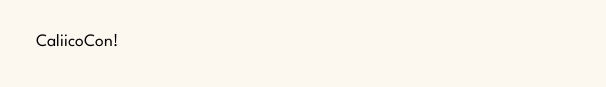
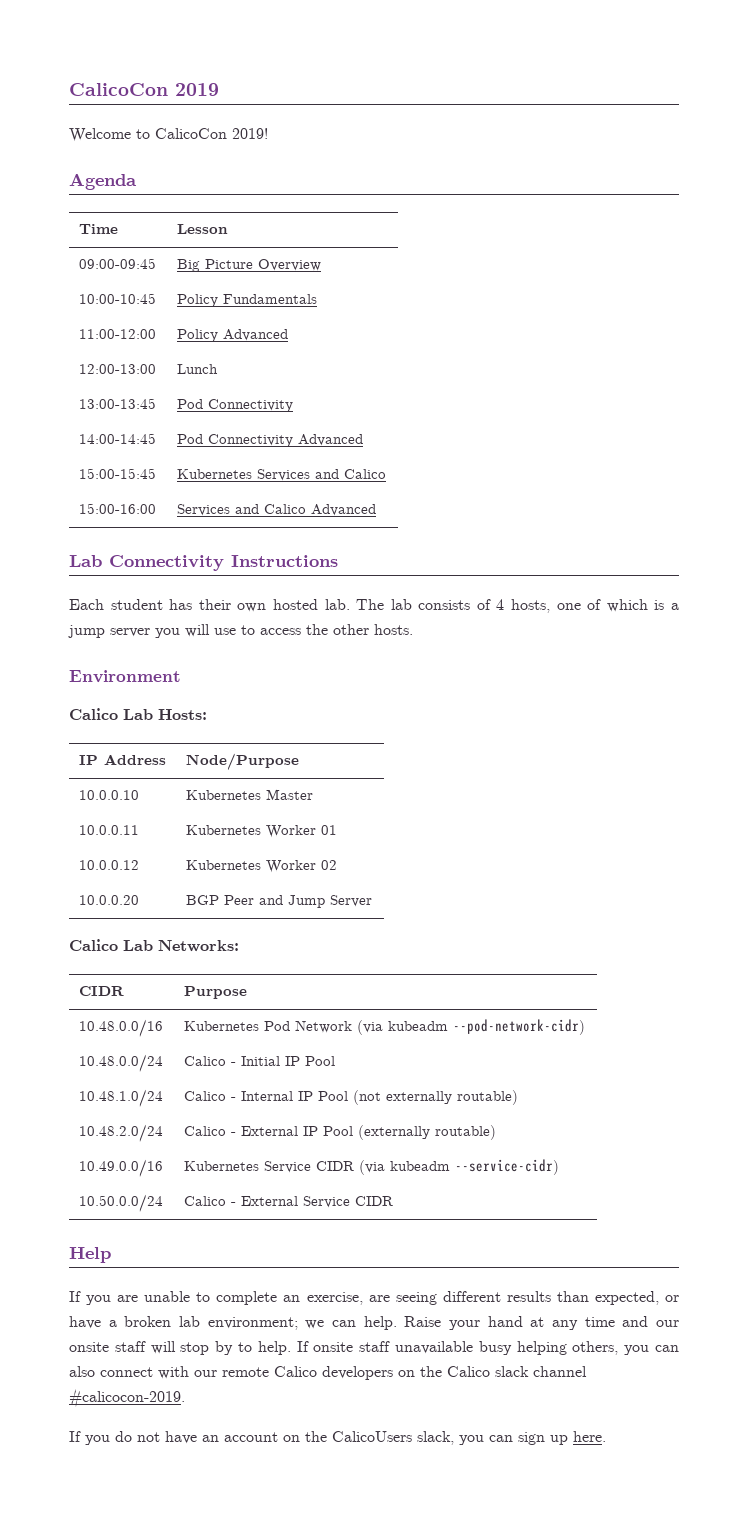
- CaliicoCon!
+ CalicoCon 2019
+ Welcome to CalicoCon 2019!
+ Agenda
+ Time | Lesson
+ 09:00-09:45 | Big Picture Overview
+ 10:00-10:45 | Policy Fundamentals
+ 11:00-12:00 | Policy Advanced
+ 12:00-13:00 | Lunch
+ 13:00-13:45 | Pod Connectivity
+ 14:00-14:45 | Pod Connectivity Advanced
+ 15:00-15:45 | Kubernetes Services and Calico
+ 15:00-16:00 | Services and Calico Advanced
+ Lab Connectivity Instructions
+ Each student has their own hosted lab. The lab consists of 4 hosts, one of which is a jump server you will use to access the other hosts.
+ Environment
+ Calico Lab Hosts:
+ IP Address | Node/Purpose
+ 10.0.0.10 | Kubernetes Master
+ 10.0.0.11 | Kubernetes Worker 01
+ 10.0.0.12 | Kubernetes Worker 02
+ 10.0.0.20 | BGP Peer and Jump Server
+ Calico Lab Networks:
+ CIDR | Purpose
+ 10.48.0.0/16 | Kubernetes Pod Network (via kubeadm --pod-network-cidr)
+ 10.48.0.0/24 | Calico - Initial IP Pool
+ 10.48.1.0/24 | Calico - Internal IP Pool (not externally routable)
+ 10.48.2.0/24 | Calico - External IP Pool (externally routable)
+ 10.49.0.0/16 | Kubernetes Service CIDR (via kubeadm --service-cidr)
+ 10.50.0.0/24 | Calico - External Service CIDR
+ Help
+ If you are unable to complete an exercise, are seeing different results than expected, or have a broken lab environment; we can help. Raise your hand at any time and our onsite staff will stop by to help. If onsite staff unavailable busy helping others, you can also connect with our remote Calico developers on the Calico slack channel #calicocon-2019.
+ If you do not have an account on the CalicoUsers slack, you can sign up here.

